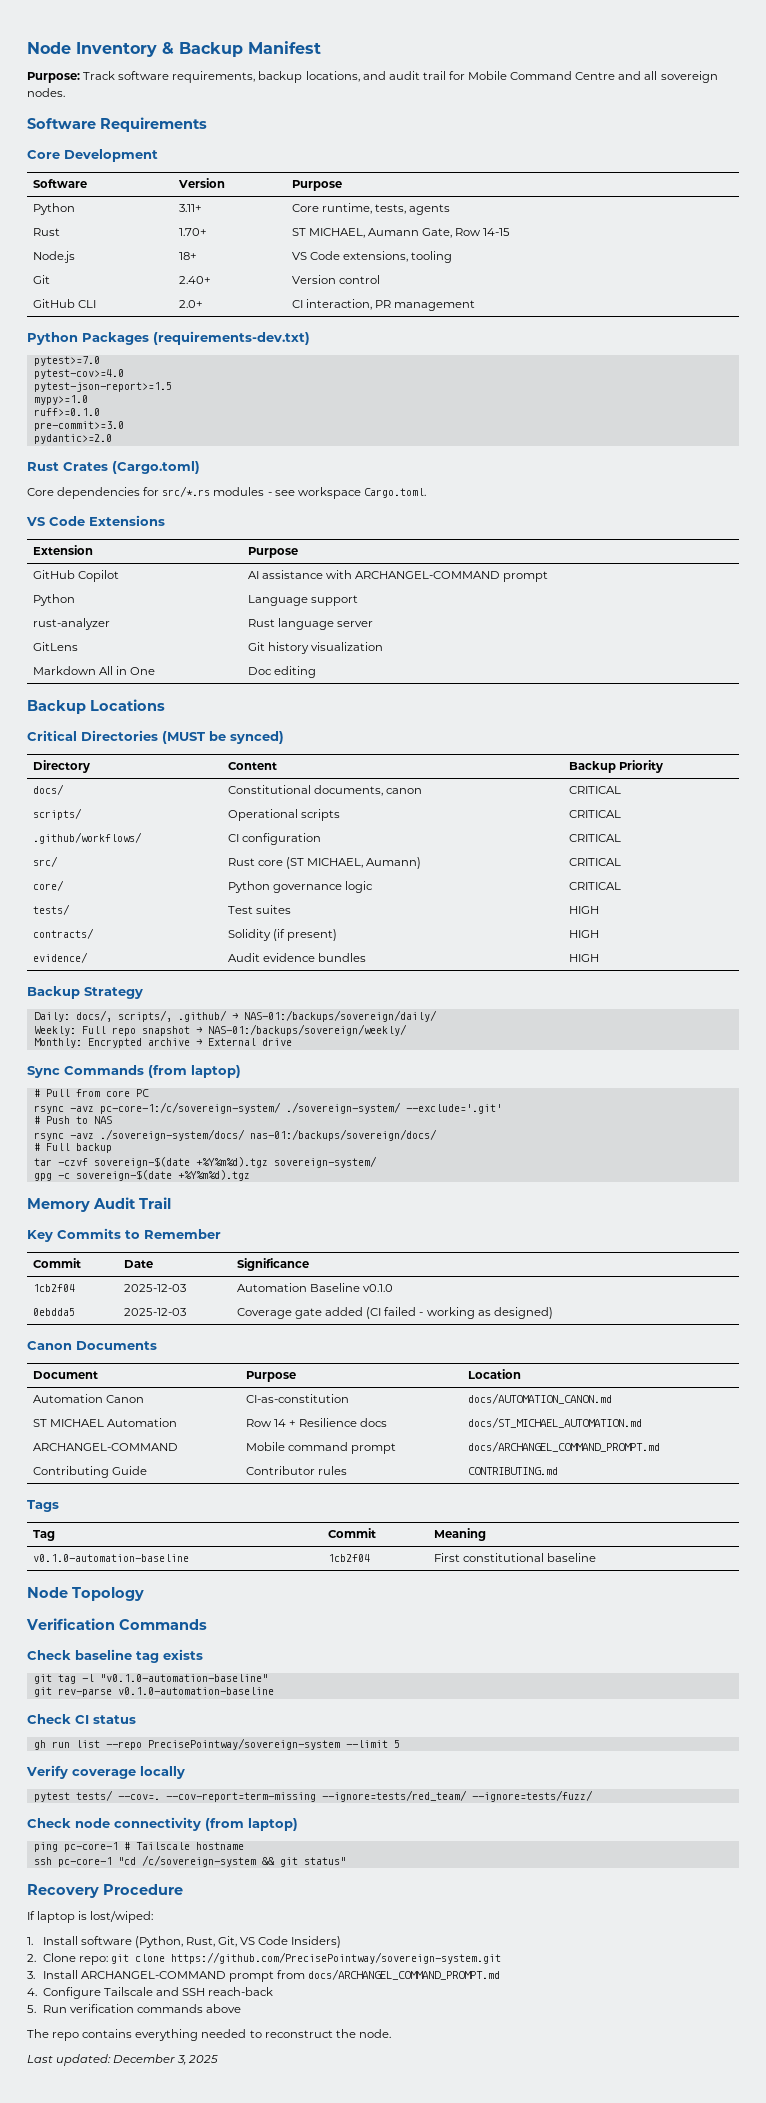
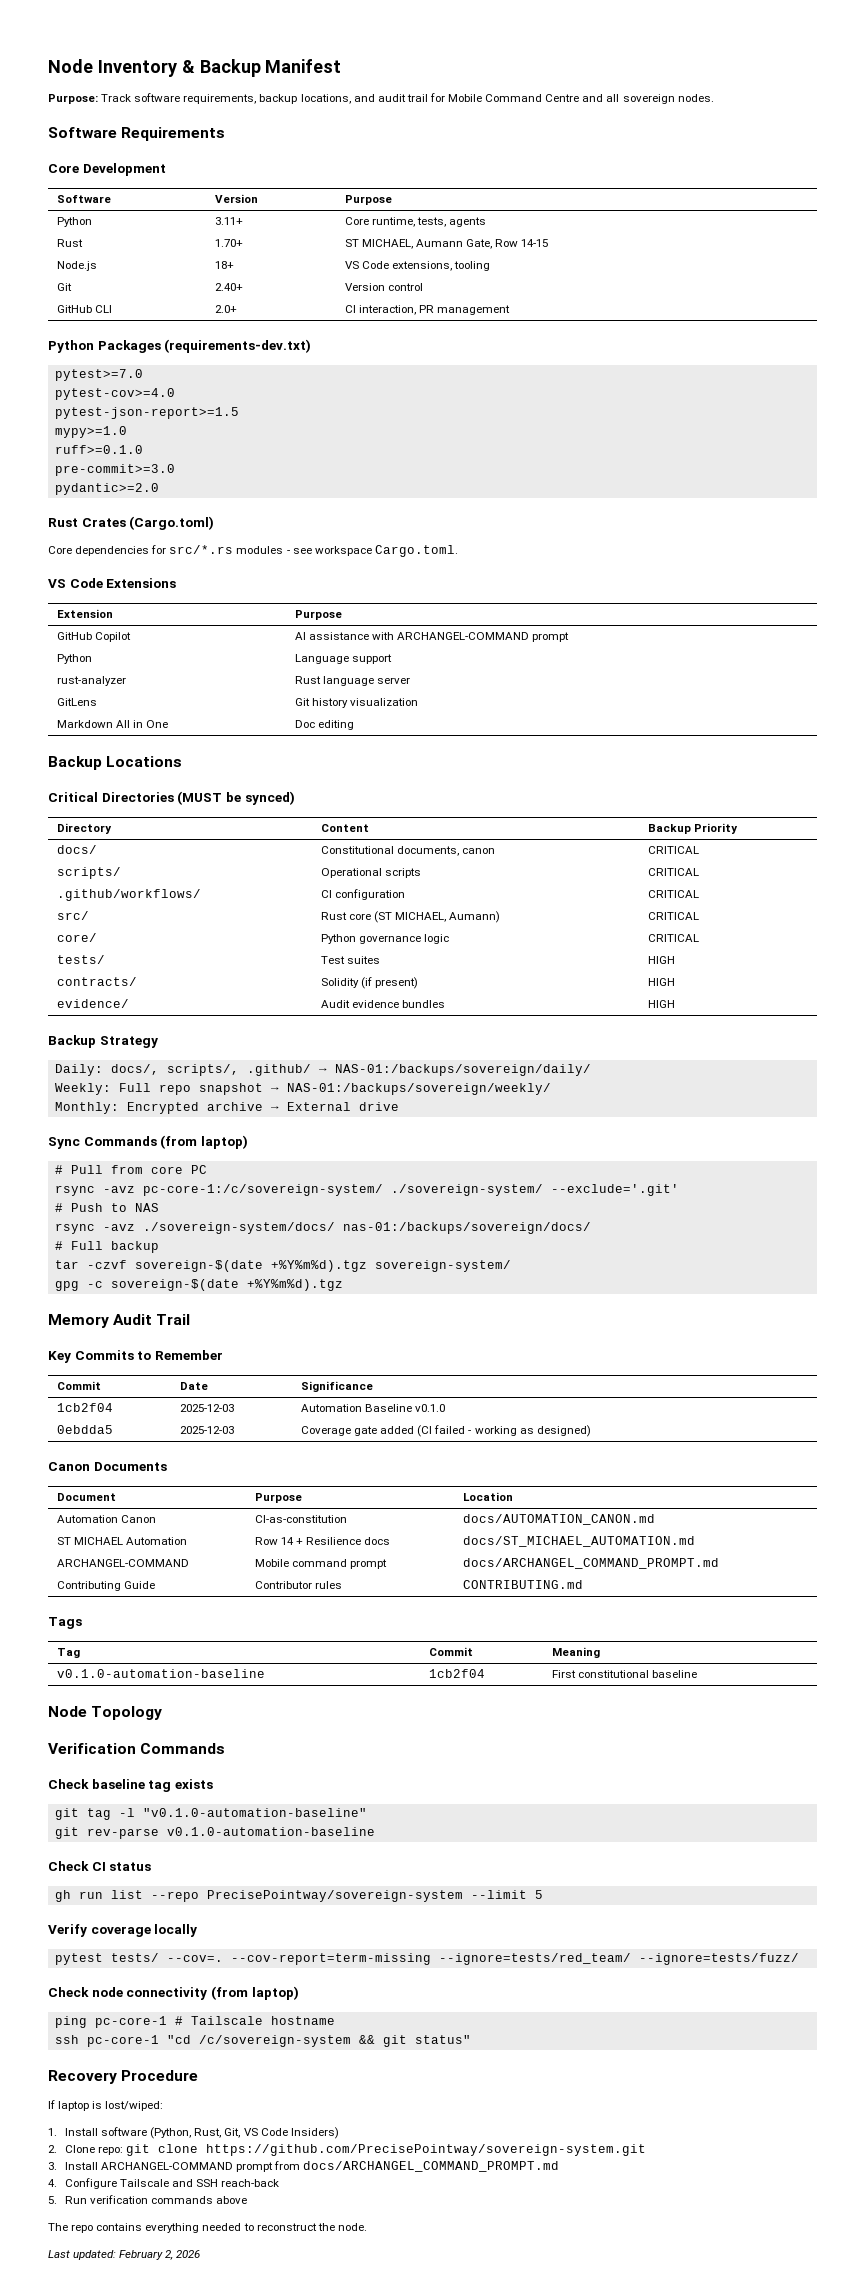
- Last updated: December 3, 2025
+ Last updated: February 2, 2026

